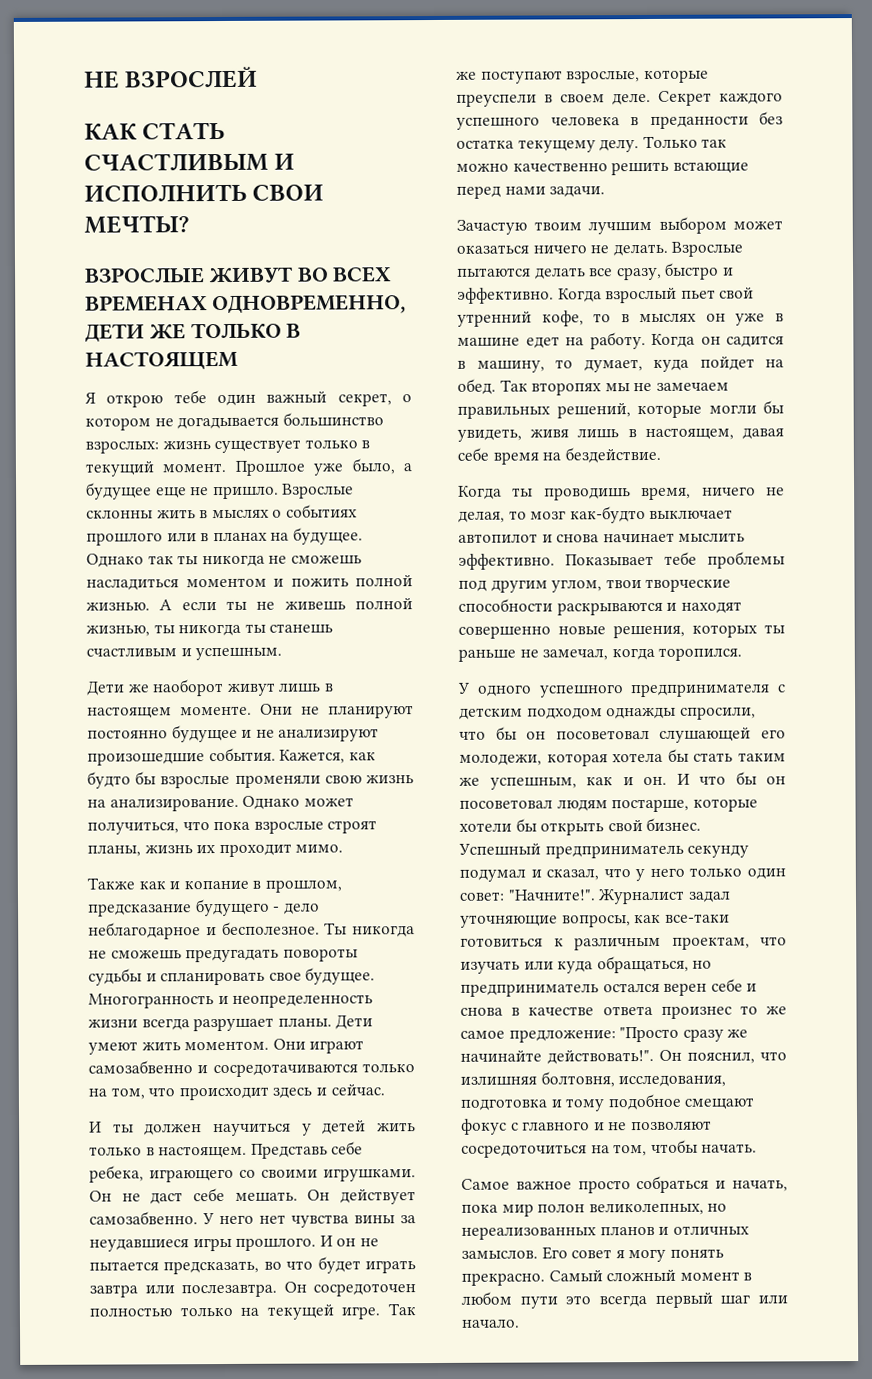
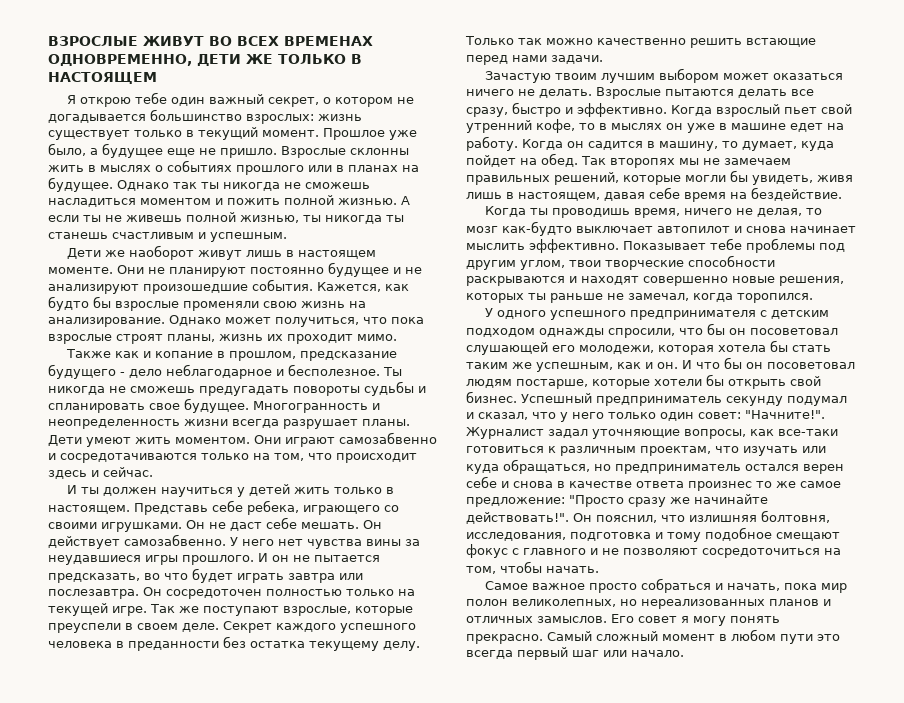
- НЕ ВЗРОСЛЕЙ
- КАК СТАТЬ СЧАСТЛИВЫМ И ИСПОЛНИТЬ СВОИ МЕЧТЫ?

